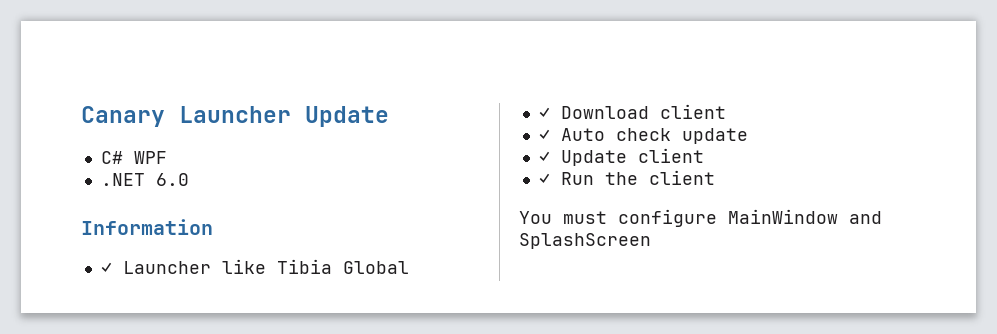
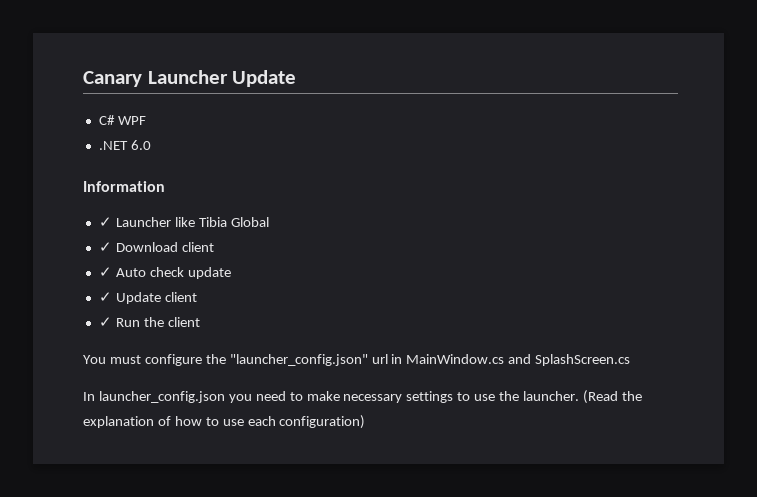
- You must configure MainWindow and SplashScreen
+ You must configure the "launcher_config.json" url in MainWindow.cs and SplashScreen.cs
+ In launcher_config.json you need to make necessary settings to use the launcher. (Read the explanation of how to use each configuration)

